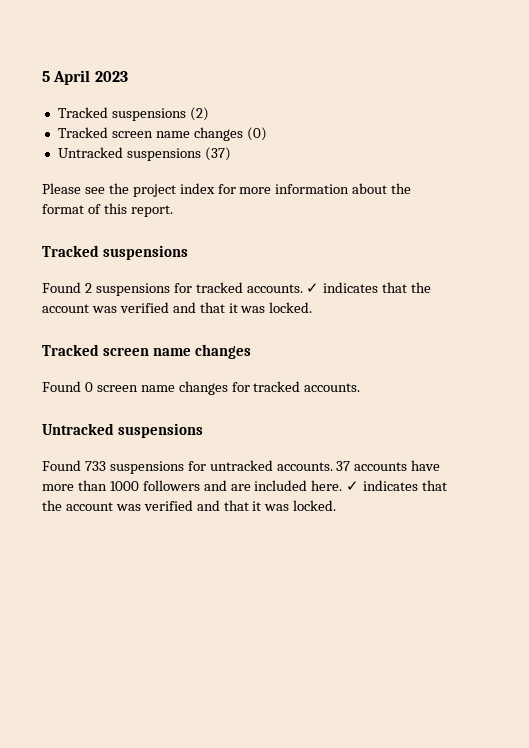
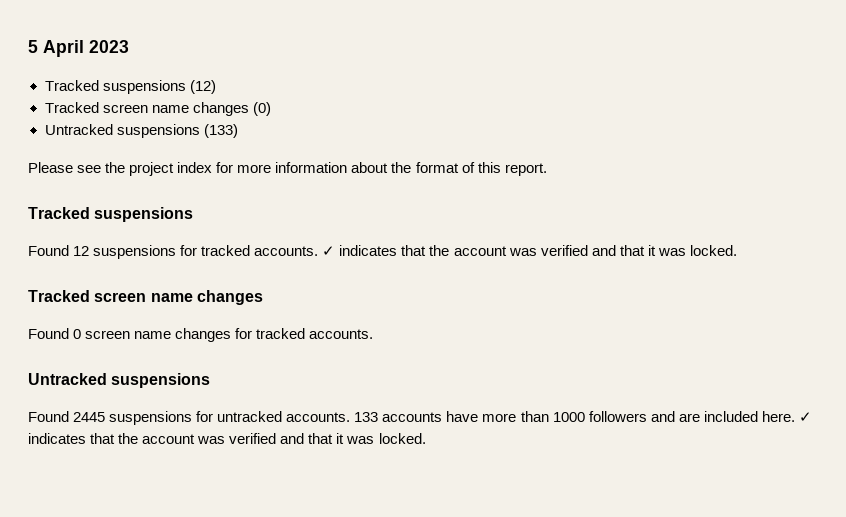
- Tracked suspensions (2)
+ Tracked suspensions (12)
- Untracked suspensions (37)
+ Untracked suspensions (133)
- Found 2 suspensions for tracked accounts.
+ Found 12 suspensions for tracked accounts.
- Found 733 suspensions for untracked accounts.
+ Found 2445 suspensions for untracked accounts.
- 37 accounts have more than 1000 followers and are included here.
+ 133 accounts have more than 1000 followers and are included here.

